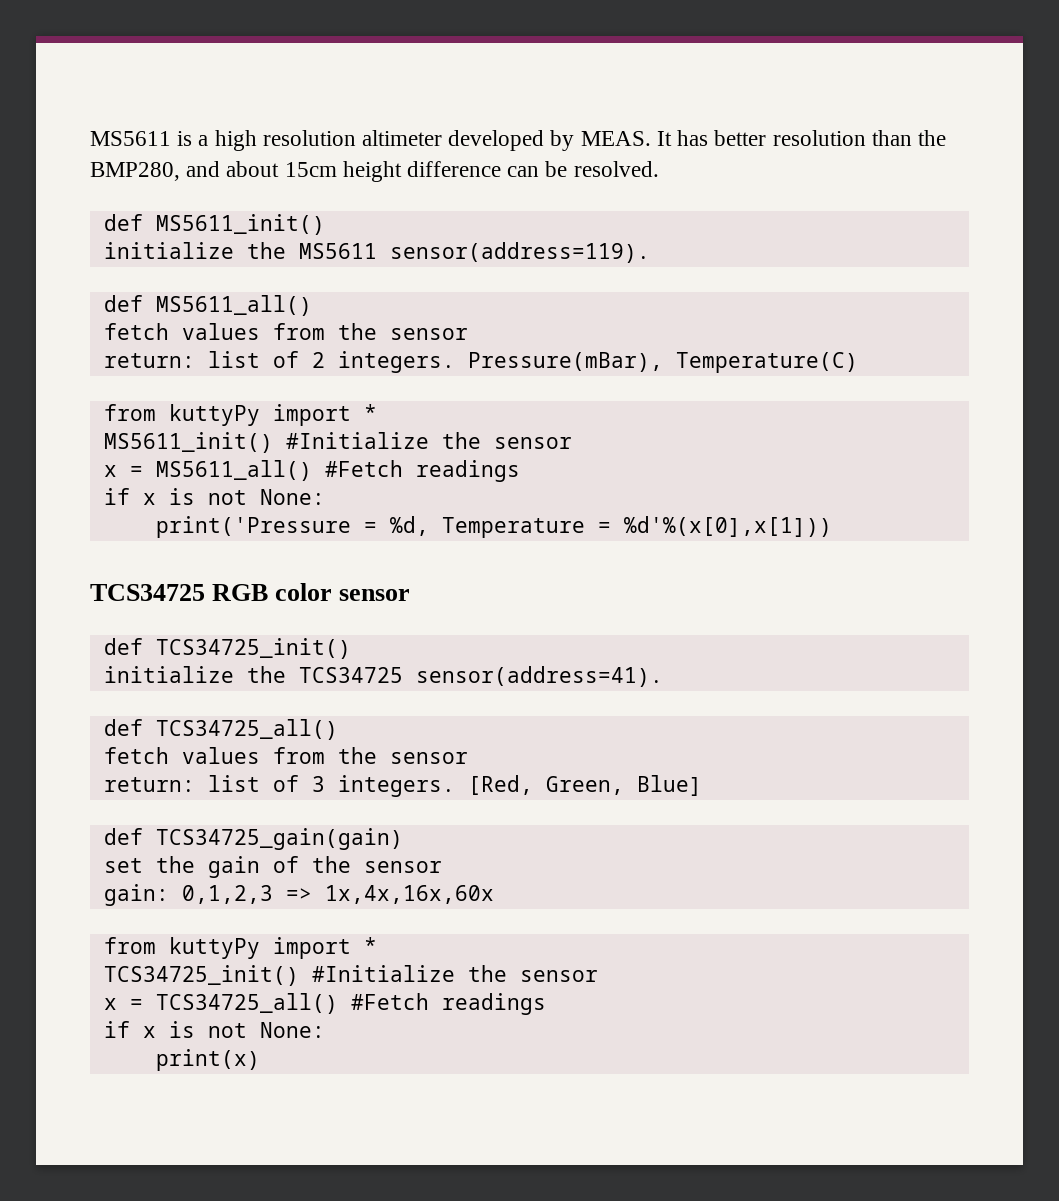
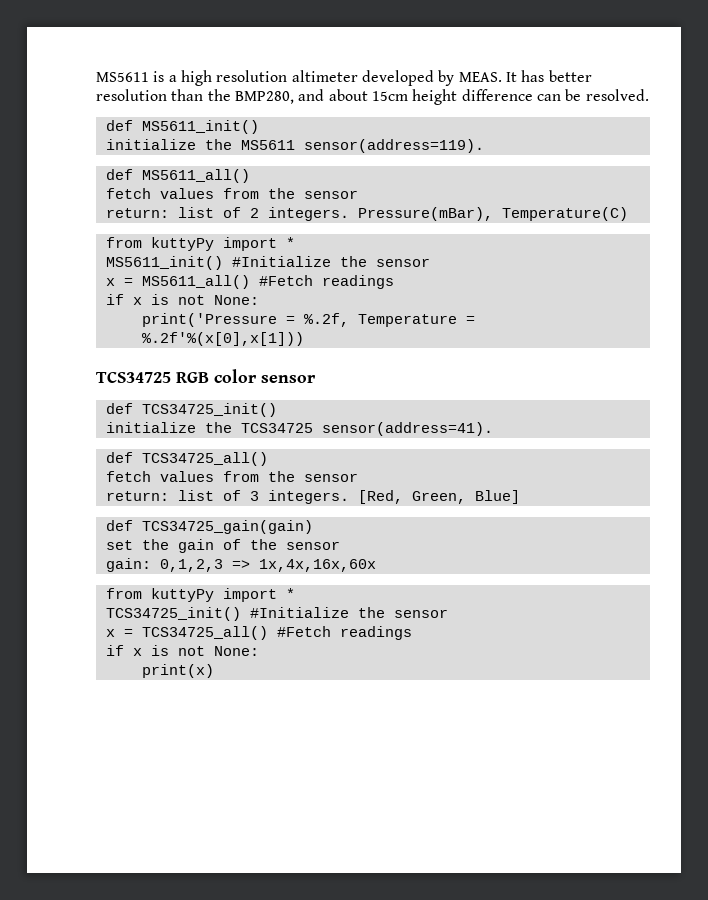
- print('Pressure = %d, Temperature = %d'%(x[0],x[1]))
+ print('Pressure = %.2f, Temperature = %.2f'%(x[0],x[1]))

